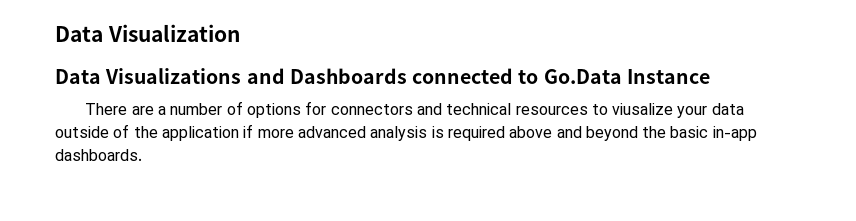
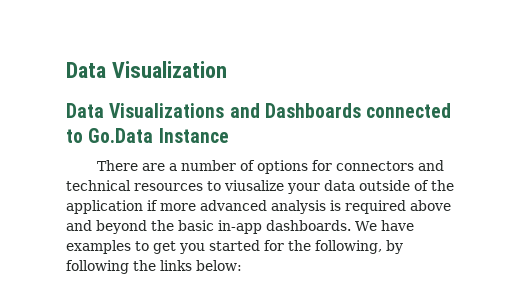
+ We have examples to get you started for the following, by following the links below:

